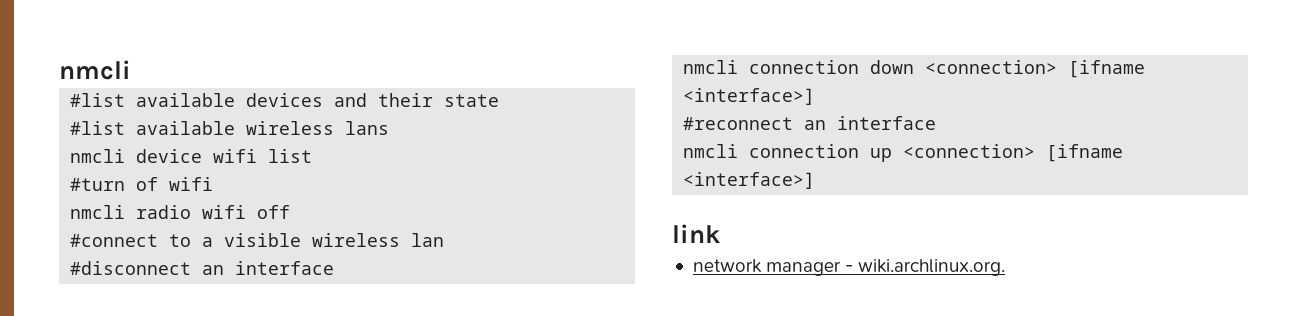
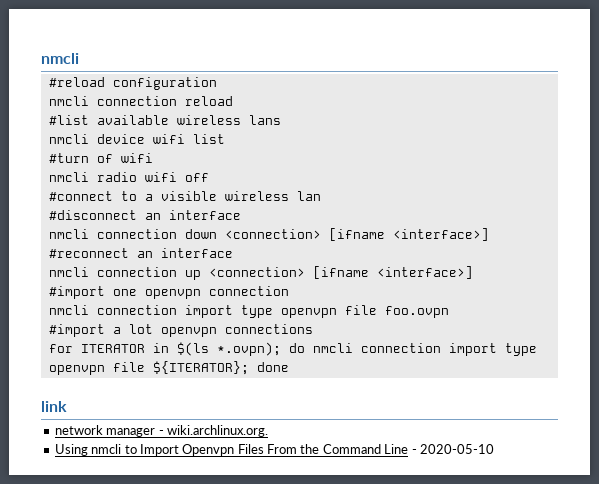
- #list available devices and their state
+ #reload configuration
+ nmcli connection reload
+ #import one openvpn connection
+ nmcli connection import type openvpn file foo.ovpn
+ #import a lot openvpn connections
+ for ITERATOR in $(ls *.ovpn); do nmcli connection import type openvpn file ${ITERATOR}; done
+ Using nmcli to Import Openvpn Files From the Command Line - 2020-05-10

